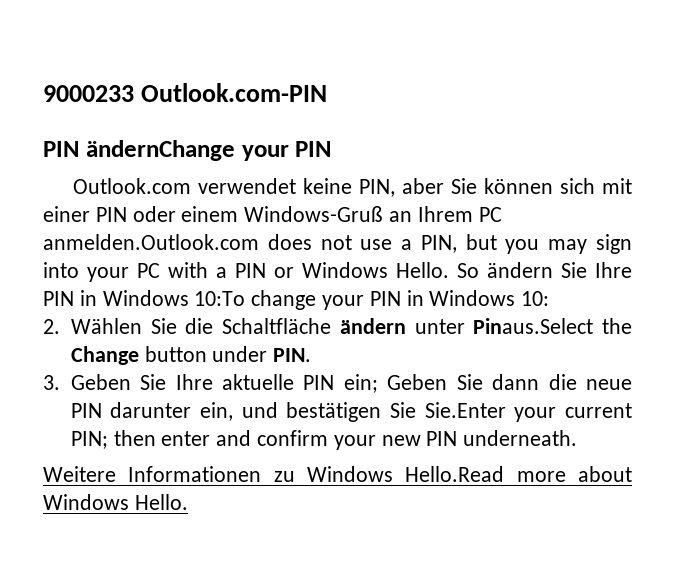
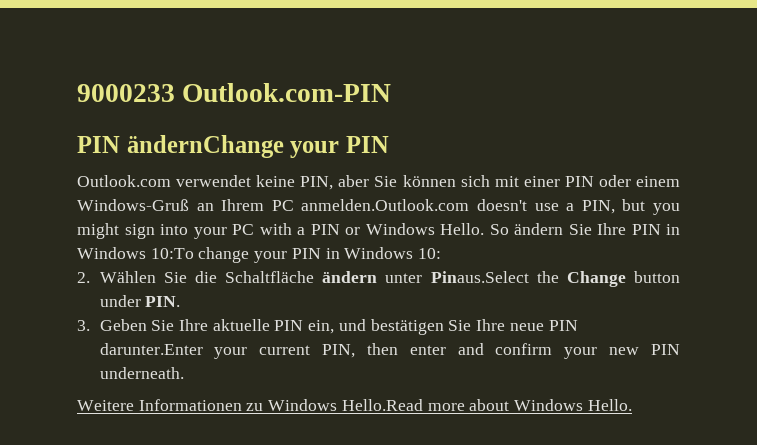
- Outlook.com verwendet keine PIN, aber Sie können sich mit einer PIN oder einem Windows-Gruß an Ihrem PC anmelden.Outlook.com does not use a PIN, but you may sign into your PC with a PIN or Windows Hello.
+ Outlook.com verwendet keine PIN, aber Sie können sich mit einer PIN oder einem Windows-Gruß an Ihrem PC anmelden.Outlook.com doesn't use a PIN, but you might sign into your PC with a PIN or Windows Hello.
- 3. Geben Sie Ihre aktuelle PIN ein; Geben Sie dann die neue PIN darunter ein, und bestätigen Sie Sie.Enter your current PIN; then enter and confirm your new PIN underneath.
+ 3. Geben Sie Ihre aktuelle PIN ein, und bestätigen Sie Ihre neue PIN darunter.Enter your current PIN, then enter and confirm your new PIN underneath.

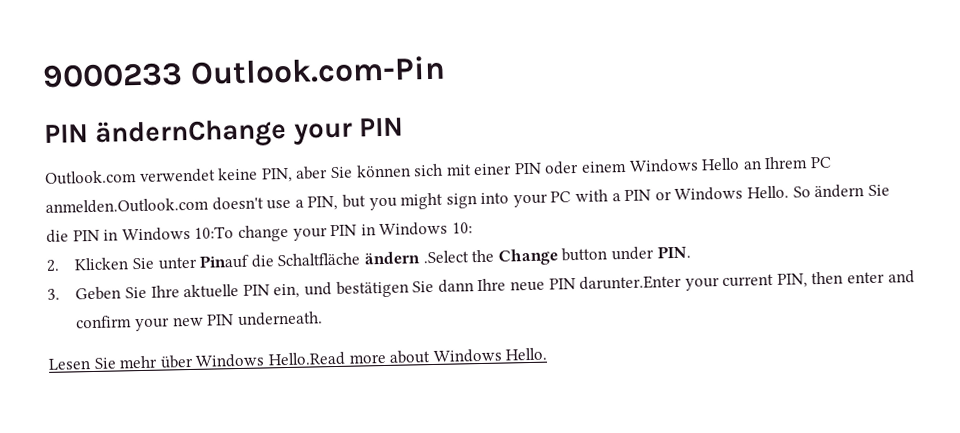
- 9000233 Outlook.com-PIN
+ 9000233 Outlook.com-Pin
- Outlook.com verwendet keine PIN, aber Sie können sich mit einer PIN oder einem Windows-Gruß an Ihrem PC anmelden.Outlook.com doesn't use a PIN, but you might sign into your PC with a PIN or Windows Hello.
+ Outlook.com verwendet keine PIN, aber Sie können sich mit einer PIN oder einem Windows Hello an Ihrem PC anmelden.Outlook.com doesn't use a PIN, but you might sign into your PC with a PIN or Windows Hello.
- So ändern Sie Ihre PIN in Windows 10:To change your PIN in Windows 10:
+ So ändern Sie die PIN in Windows 10:To change your PIN in Windows 10:
- 2. Wählen Sie die Schaltfläche ändern unter Pinaus.Select the Change button under PIN.
+ 2. Klicken Sie unter Pinauf die Schaltfläche ändern .Select the Change button under PIN.
- 3. Geben Sie Ihre aktuelle PIN ein, und bestätigen Sie Ihre neue PIN darunter.Enter your current PIN, then enter and confirm your new PIN underneath.
+ 3. Geben Sie Ihre aktuelle PIN ein, und bestätigen Sie dann Ihre neue PIN darunter.Enter your current PIN, then enter and confirm your new PIN underneath.
- Weitere Informationen zu Windows Hello.Read more about Windows Hello.
+ Lesen Sie mehr über Windows Hello.Read more about Windows Hello.

